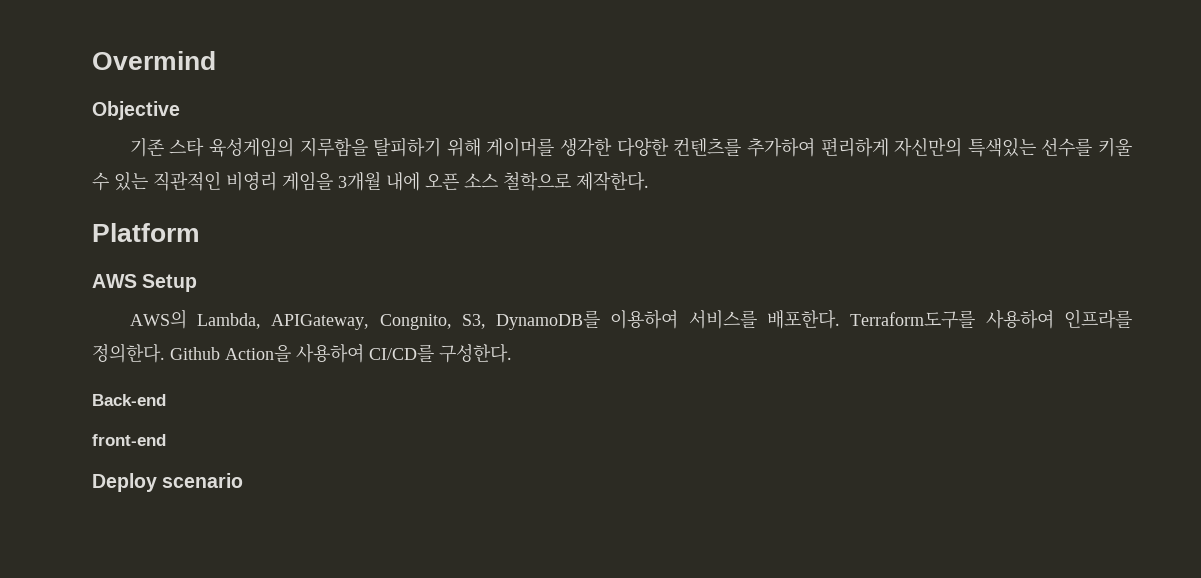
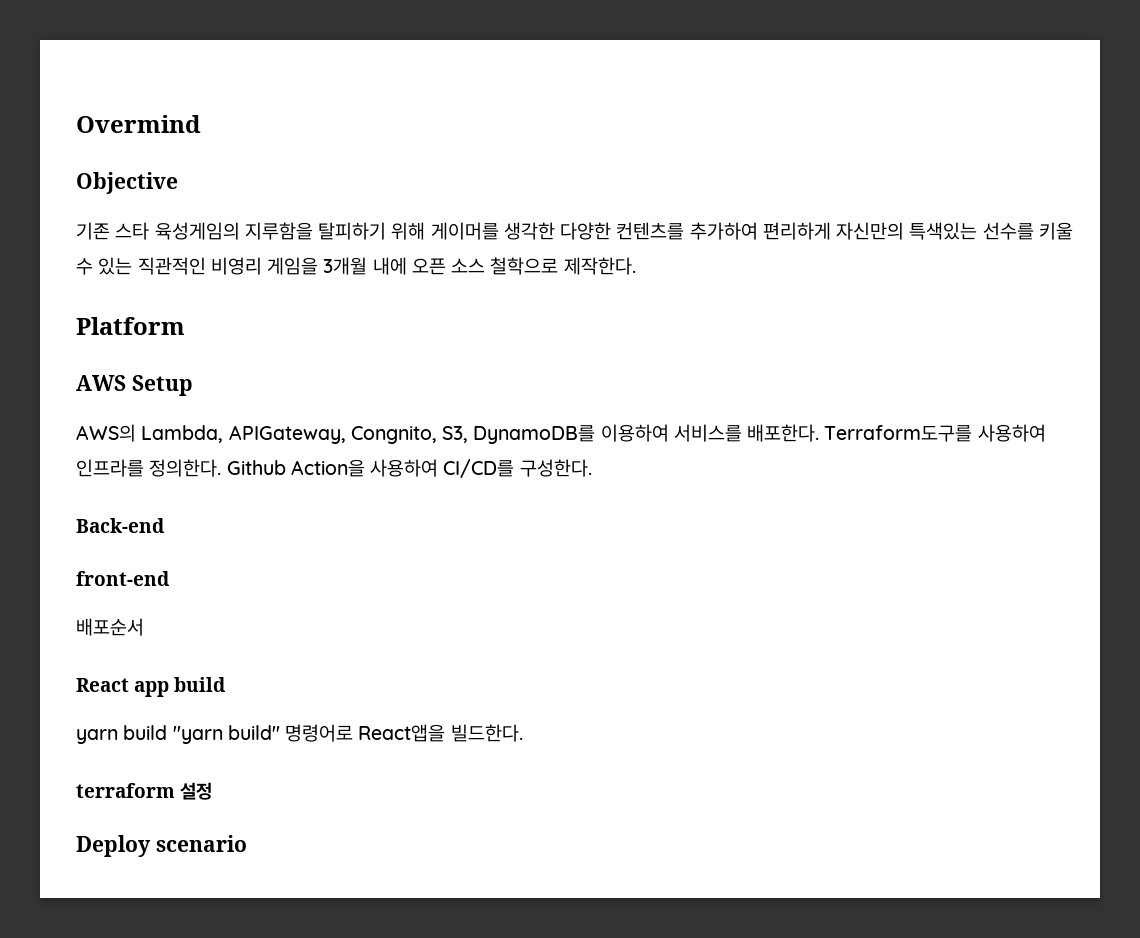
+ 배포순서
+ React app build
+ yarn build "yarn build" 명령어로 React앱을 빌드한다.
+ terraform 설정

